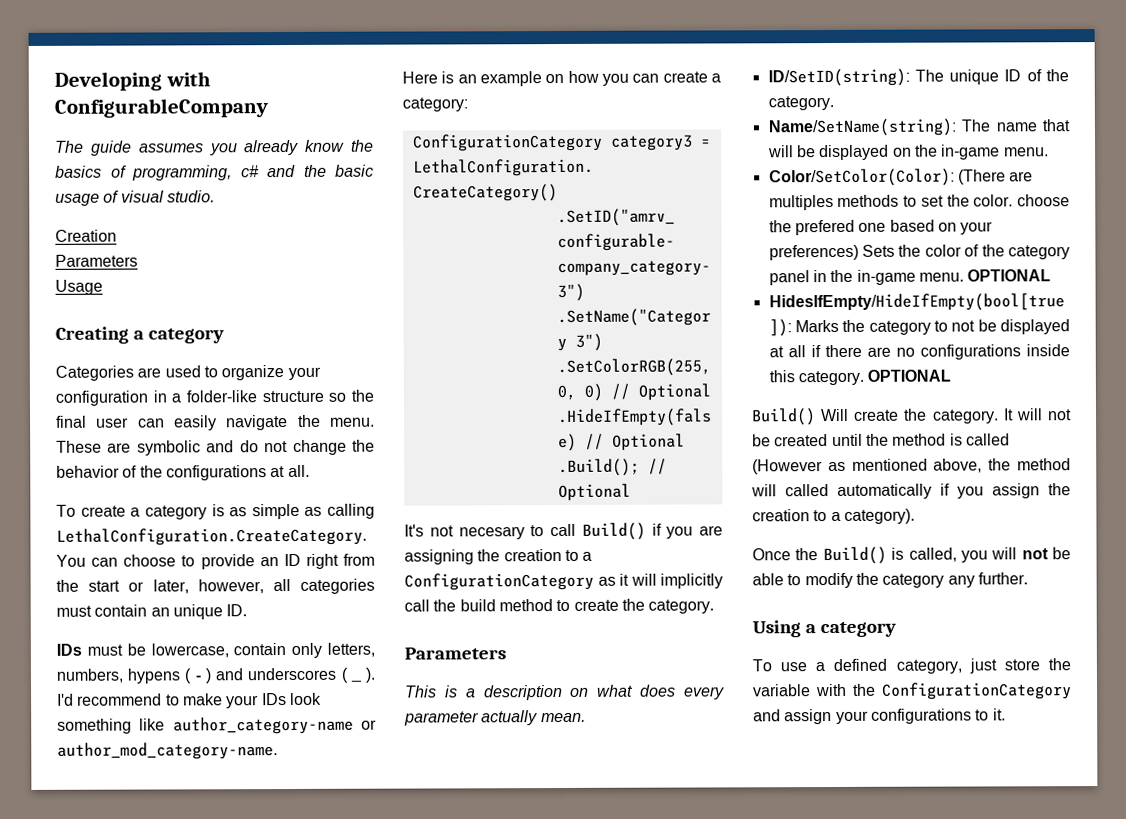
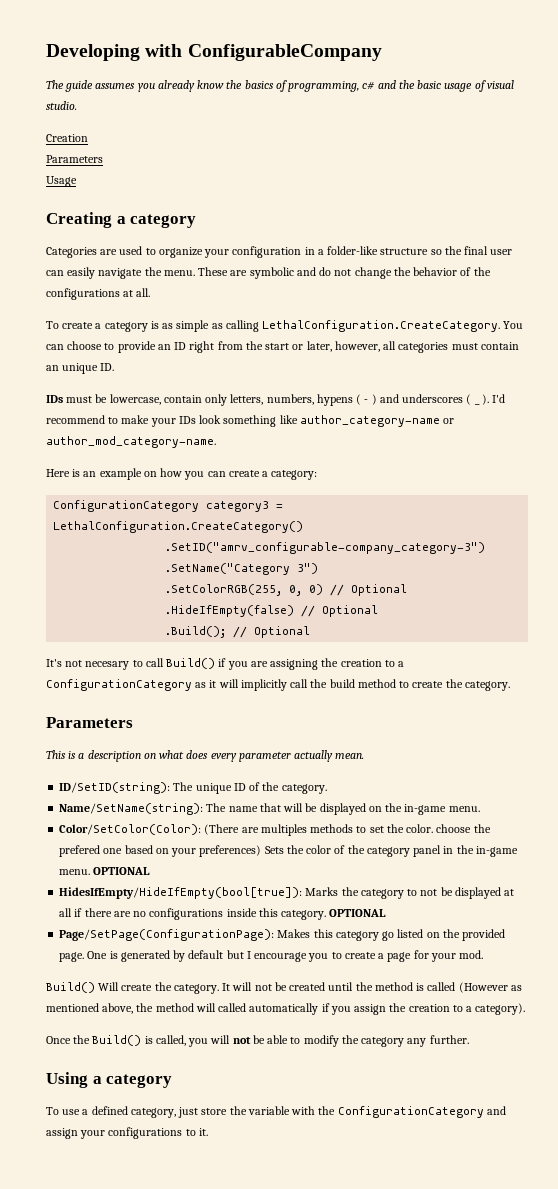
+ Page/SetPage(ConfigurationPage): Makes this category go listed on the provided page. One is generated by default but I encourage you to create a page for your mod.

